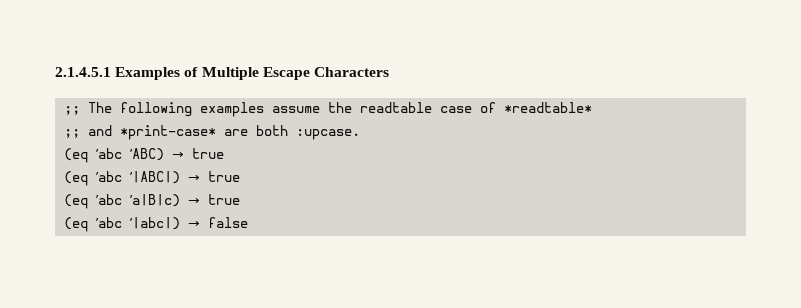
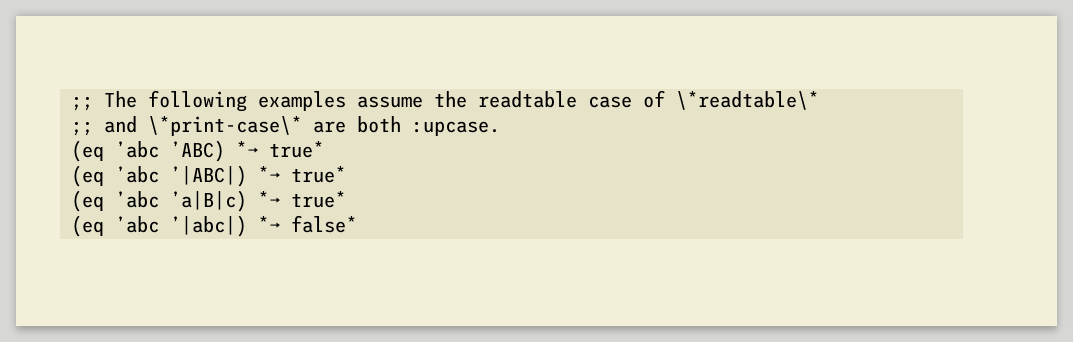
- 2.1.4.5.1 Examples of Multiple Escape Characters
- ;; The following examples assume the readtable case of *readtable*
+ ;; The following examples assume the readtable case of \*readtable\*
- ;; and *print-case* are both :upcase.
+ ;; and \*print-case\* are both :upcase.
- (eq ’abc ’ABC) → true
+ (eq ’abc ’ABC) *→ true*
- (eq ’abc ’|ABC|) → true
+ (eq ’abc ’|ABC|) *→ true*
- (eq ’abc ’a|B|c) → true
+ (eq ’abc ’a|B|c) *→ true*
- (eq ’abc ’|abc|) → false
+ (eq ’abc ’|abc|) *→ false*

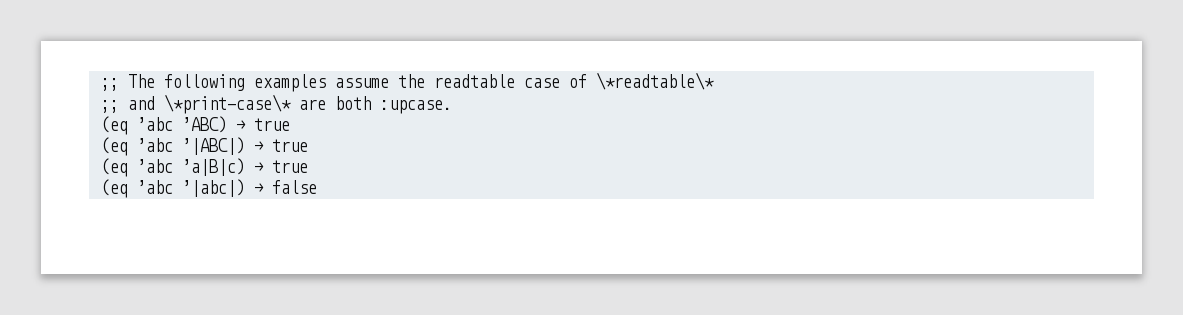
- (eq ’abc ’ABC) *→ true*
+ (eq ’abc ’ABC) → true
- (eq ’abc ’|ABC|) *→ true*
+ (eq ’abc ’|ABC|) → true
- (eq ’abc ’a|B|c) *→ true*
+ (eq ’abc ’a|B|c) → true
- (eq ’abc ’|abc|) *→ false*
+ (eq ’abc ’|abc|) → false

